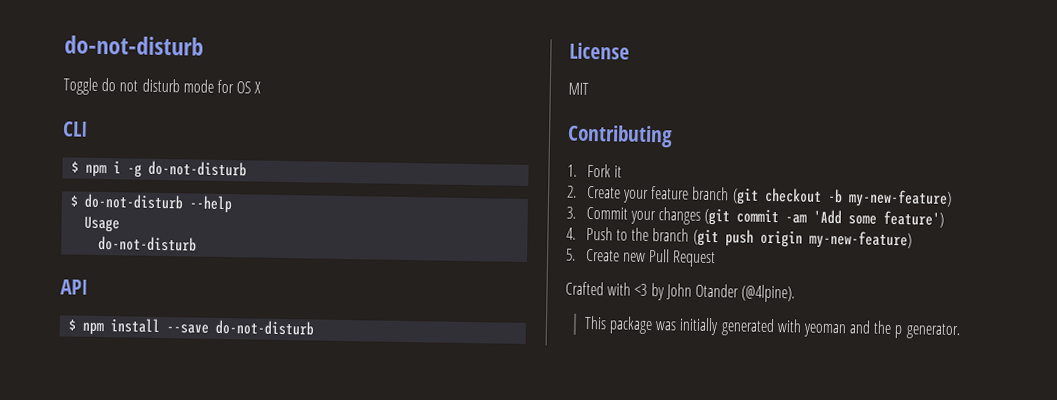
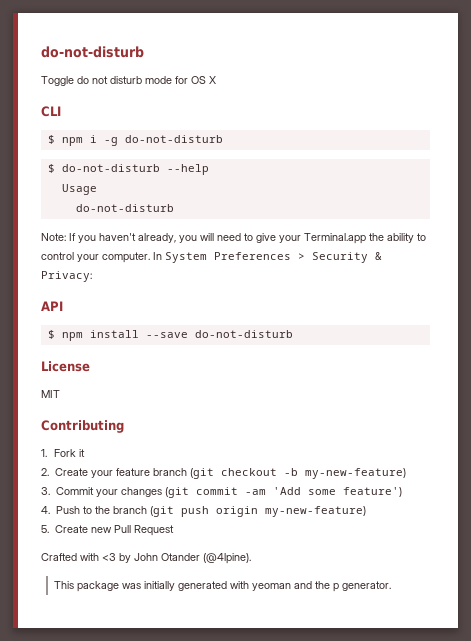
+ Note: If you haven't already, you will need to give your Terminal.app the ability to control your computer. In System Preferences > Security & Privacy:

